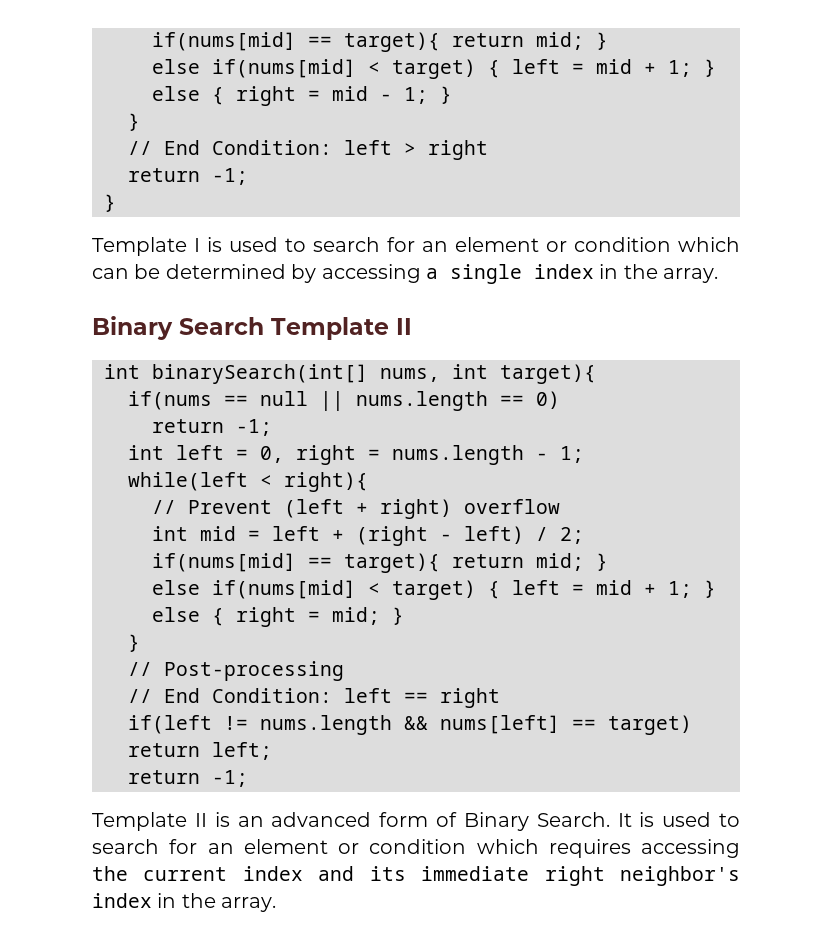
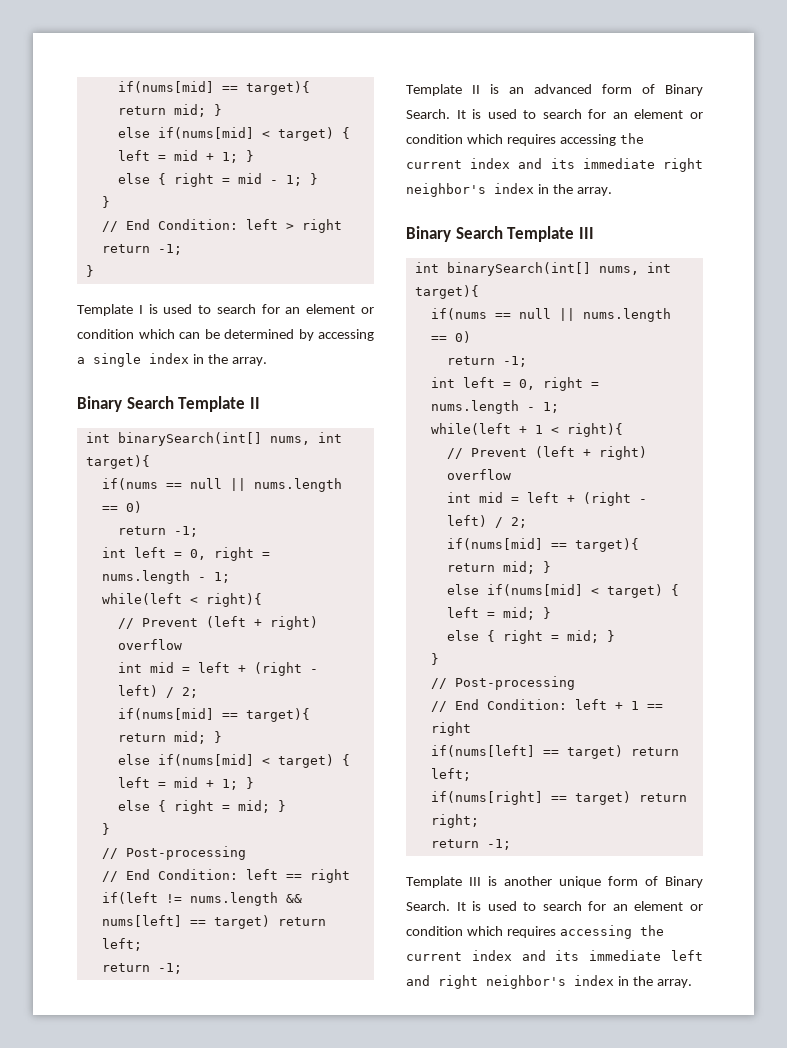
+ Binary Search Template III
+ int binarySearch(int[] nums, int target){
+ if(nums == null || nums.length == 0)
+ return -1;
+ int left = 0, right = nums.length - 1;
+ while(left + 1 < right){
+ // Prevent (left + right) overflow
+ int mid = left + (right - left) / 2;
+ if(nums[mid] == target){ return mid; }
+ else if(nums[mid] < target) { left = mid; }
+ else { right = mid; }
+ }
+ // Post-processing
+ // End Condition: left + 1 == right
+ if(nums[left] == target) return left;
+ if(nums[right] == target) return right;
+ return -1;
+ Template III is another unique form of Binary Search. It is used to search for an element or condition which requires accessing the current index and its immediate left and right neighbor's index in the array.

